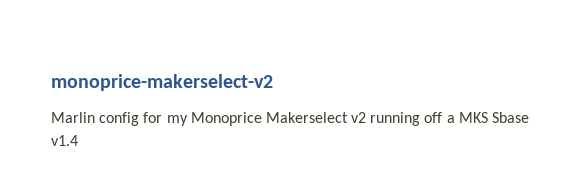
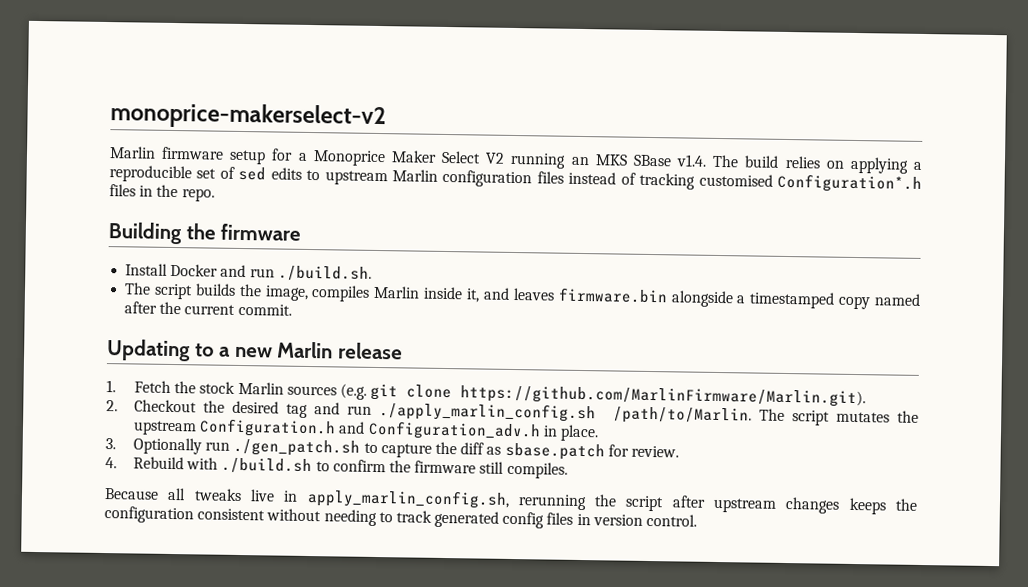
- Marlin config for my Monoprice Makerselect v2 running off a MKS Sbase v1.4
+ Marlin firmware setup for a Monoprice Maker Select V2 running an MKS SBase v1.4. The build relies on applying a reproducible set of sed edits to upstream Marlin configuration files instead of tracking customised Configuration*.h files in the repo.
+ Building the firmware
+ Install Docker and run ./build.sh.
+ The script builds the image, compiles Marlin inside it, and leaves firmware.bin alongside a timestamped copy named after the current commit.
+ Updating to a new Marlin release
+ 1. Fetch the stock Marlin sources (e.g. git clone https://github.com/MarlinFirmware/Marlin.git).
+ 2. Checkout the desired tag and run ./apply_marlin_config.sh /path/to/Marlin. The script mutates the upstream Configuration.h and Configuration_adv.h in place.
+ 3. Optionally run ./gen_patch.sh to capture the diff as sbase.patch for review.
+ 4. Rebuild with ./build.sh to confirm the firmware still compiles.
+ Because all tweaks live in apply_marlin_config.sh, rerunning the script after upstream changes keeps the configuration consistent without needing to track generated config files in version control.

